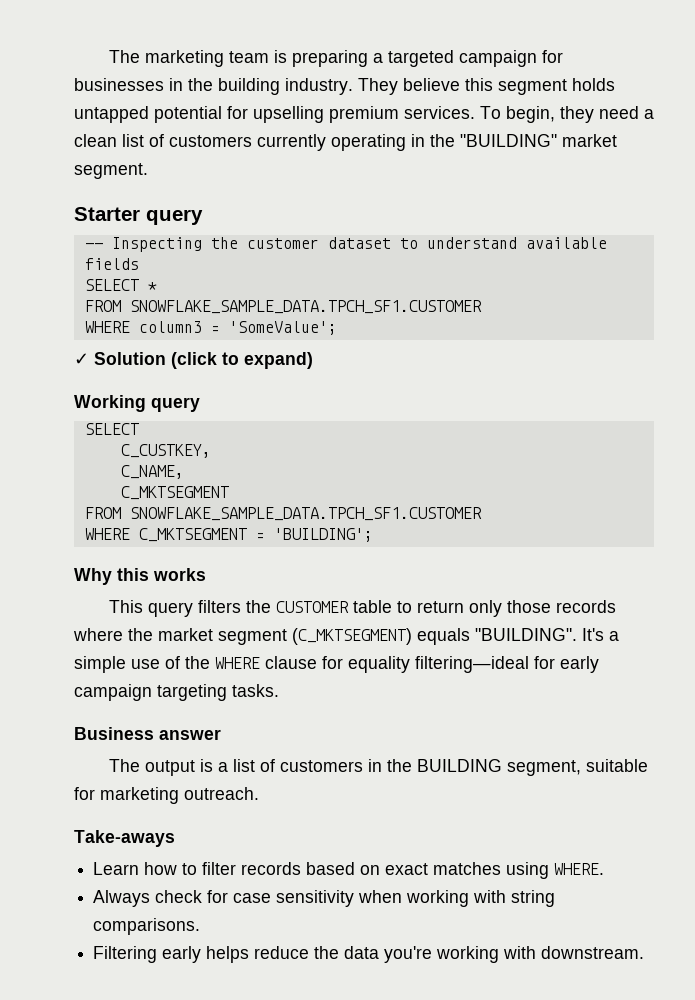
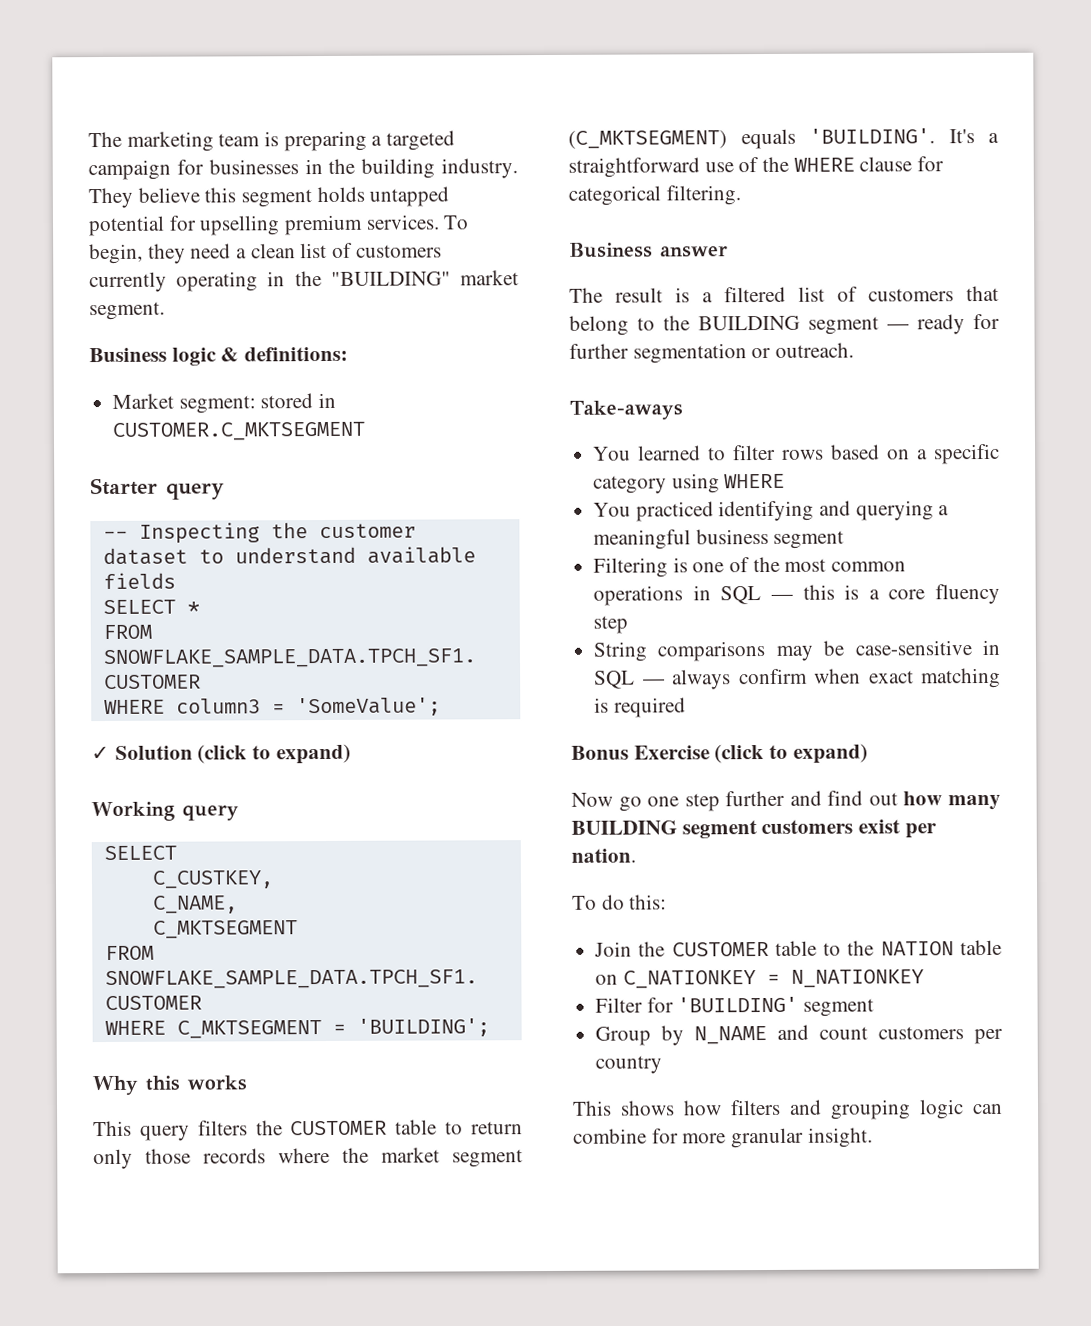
+ Business logic & definitions:
+ Market segment: stored in CUSTOMER.C_MKTSEGMENT
- This query filters the CUSTOMER table to return only those records where the market segment (C_MKTSEGMENT) equals "BUILDING".
+ This query filters the CUSTOMER table to return only those records where the market segment (C_MKTSEGMENT) equals 'BUILDING'.
- It's a simple use of the WHERE clause for equality filtering—ideal for early campaign targeting tasks.
+ It's a straightforward use of the WHERE clause for categorical filtering.
- The output is a list of customers in the BUILDING segment, suitable for marketing outreach.
+ The result is a filtered list of customers that belong to the BUILDING segment — ready for further segmentation or outreach.
- Learn how to filter records based on exact matches using WHERE.
- Always check for case sensitivity when working with string comparisons.
- Filtering early helps reduce the data you're working with downstream.
+ You learned to filter rows based on a specific category using WHERE
+ You practiced identifying and querying a meaningful business segment
+ Filtering is one of the most common operations in SQL — this is a core fluency step
+ String comparisons may be case-sensitive in SQL — always confirm when exact matching is required
+ Bonus Exercise (click to expand)
+ Now go one step further and find out how many BUILDING segment customers exist per nation.
+ To do this:
+ Join the CUSTOMER table to the NATION table on C_NATIONKEY = N_NATIONKEY
+ Filter for 'BUILDING' segment
+ Group by N_NAME and count customers per country
+ This shows how filters and grouping logic can combine for more granular insight.

